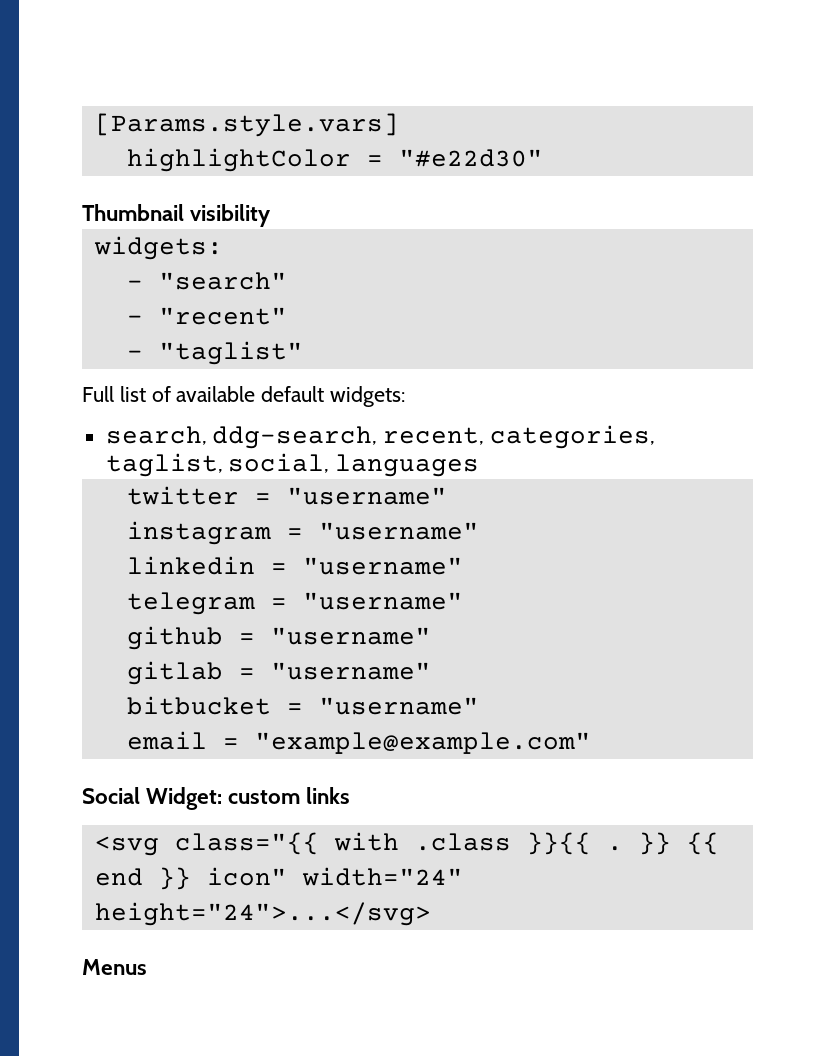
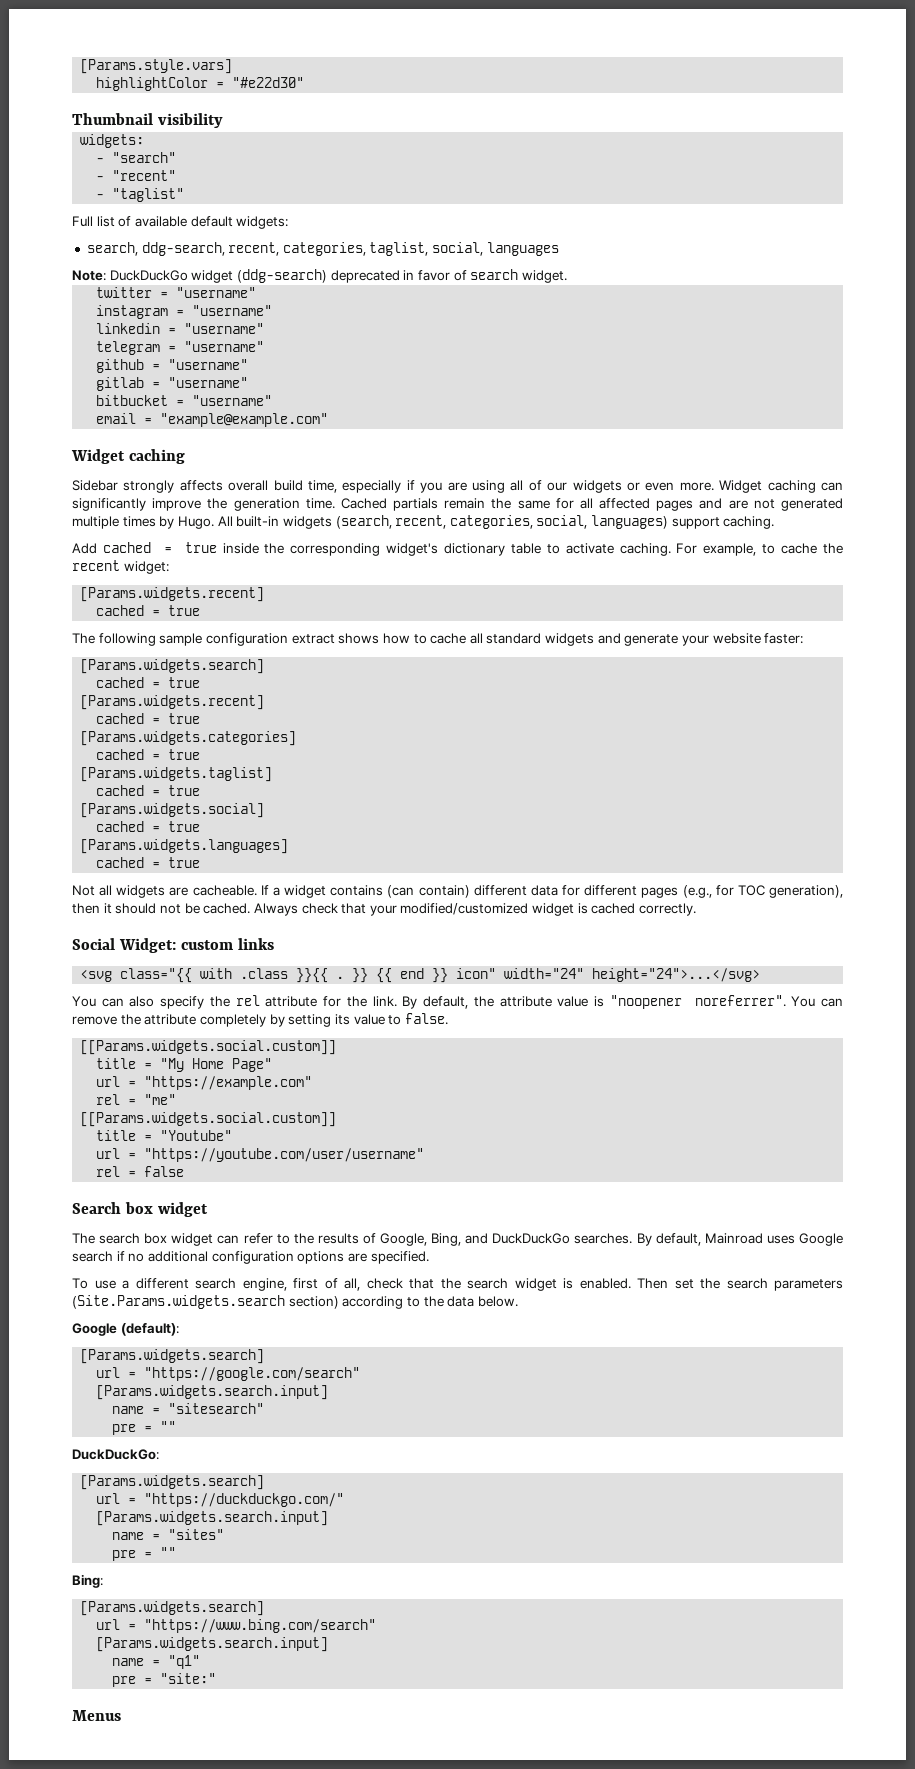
+ Note: DuckDuckGo widget (ddg-search) deprecated in favor of search widget.
  email = "example@example.com"
+ Widget caching
+ Sidebar strongly affects overall build time, especially if you are using all of our widgets or even more. Widget caching can significantly improve the generation time. Cached partials remain the same for all affected pages and are not generated multiple times by Hugo. All built-in widgets (search, recent, categories, social, languages) support caching.
+ Add cached = true inside the corresponding widget's dictionary table to activate caching. For example, to cache the recent widget:
+ [Params.widgets.recent]
+ cached = true
+ The following sample configuration extract shows how to cache all standard widgets and generate your website faster:
+ [Params.widgets.search]
+ cached = true
+ [Params.widgets.recent]
+ cached = true
+ [Params.widgets.categories]
+ cached = true
+ [Params.widgets.taglist]
+ cached = true
+ [Params.widgets.social]
+ cached = true
+ [Params.widgets.languages]
+ cached = true
+ Not all widgets are cacheable. If a widget contains (can contain) different data for different pages (e.g., for TOC generation), then it should not be cached. Always check that your modified/customized widget is cached correctly.
+ You can also specify the rel attribute for the link. By default, the attribute value is "noopener noreferrer". You can remove the attribute completely by setting its value to false.
+ [[Params.widgets.social.custom]]
+ title = "My Home Page"
+ url = "https://example.com"
+ rel = "me"
+ [[Params.widgets.social.custom]]
+ title = "Youtube"
+ url = "https://youtube.com/user/username"
+ rel = false
+ Search box widget
+ The search box widget can refer to the results of Google, Bing, and DuckDuckGo searches. By default, Mainroad uses Google search if no additional configuration options are specified.
+ To use a different search engine, first of all, check that the search widget is enabled. Then set the search parameters (Site.Params.widgets.search section) according to the data below.
+ Google (default):
+ [Params.widgets.search]
+ url = "https://google.com/search"
+ [Params.widgets.search.input]
+ name = "sitesearch"
+ pre = ""
+ DuckDuckGo:
+ [Params.widgets.search]
+ url = "https://duckduckgo.com/"
+ [Params.widgets.search.input]
+ name = "sites"
+ pre = ""
+ Bing:
+ [Params.widgets.search]
+ url = "https://www.bing.com/search"
+ [Params.widgets.search.input]
+ name = "q1"
+ pre = "site:"

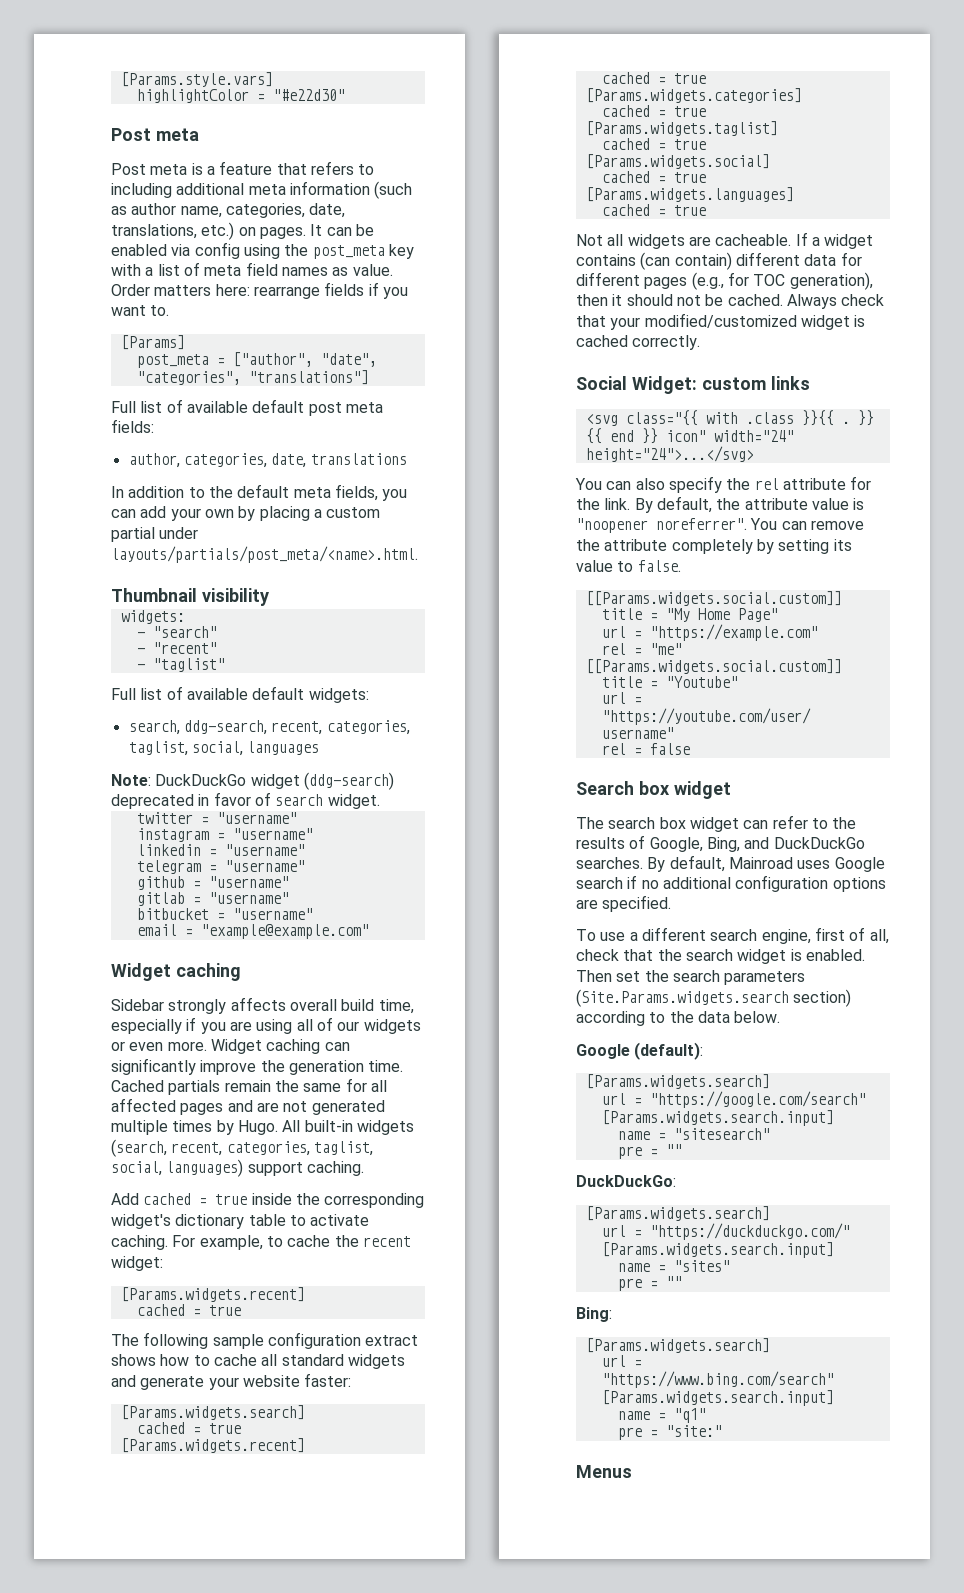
  highlightColor = "#e22d30"
+ Post meta
+ Post meta is a feature that refers to including additional meta information (such as author name, categories, date, translations, etc.) on pages. It can be enabled via config using the post_meta key with a list of meta field names as value. Order matters here: rearrange fields if you want to.
+ [Params]
+ post_meta = ["author", "date", "categories", "translations"]
+ Full list of available default post meta fields:
+ author, categories, date, translations
+ In addition to the default meta fields, you can add your own by placing a custom partial under layouts/partials/post_meta/<name>.html.
- All built-in widgets (search, recent, categories, social, languages) support caching.
+ All built-in widgets (search, recent, categories, taglist, social, languages) support caching.

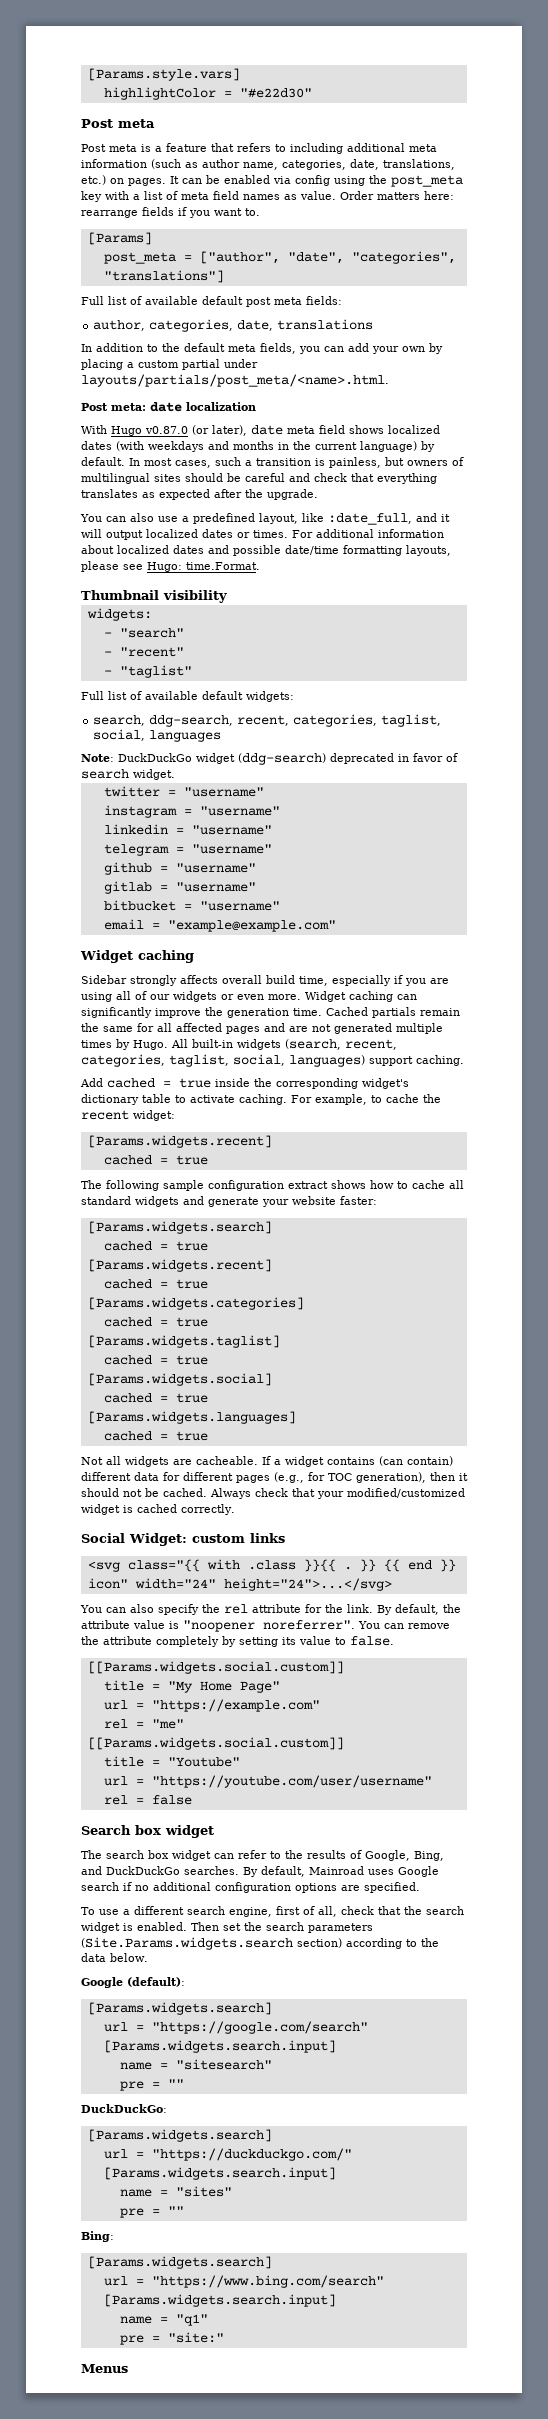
+ Post meta: date localization
+ With Hugo v0.87.0 (or later), date meta field shows localized dates (with weekdays and months in the current language) by default. In most cases, such a transition is painless, but owners of multilingual sites should be careful and check that everything translates as expected after the upgrade.
+ You can also use a predefined layout, like :date_full, and it will output localized dates or times. For additional information about localized dates and possible date/time formatting layouts, please see Hugo: time.Format.

